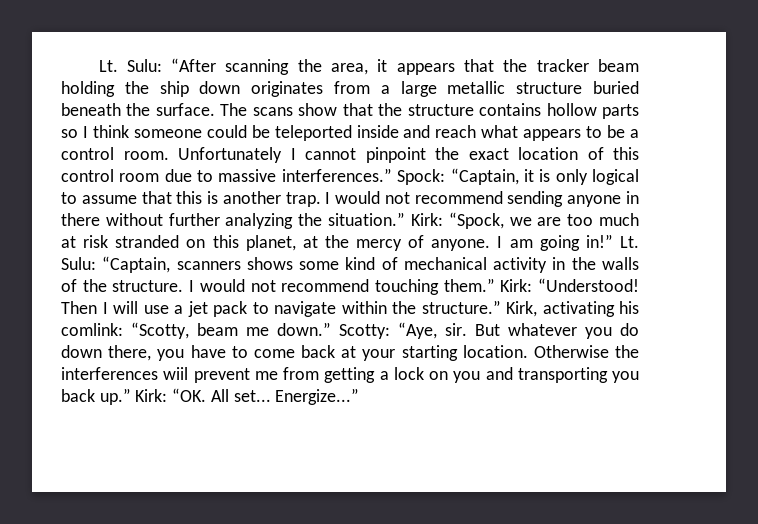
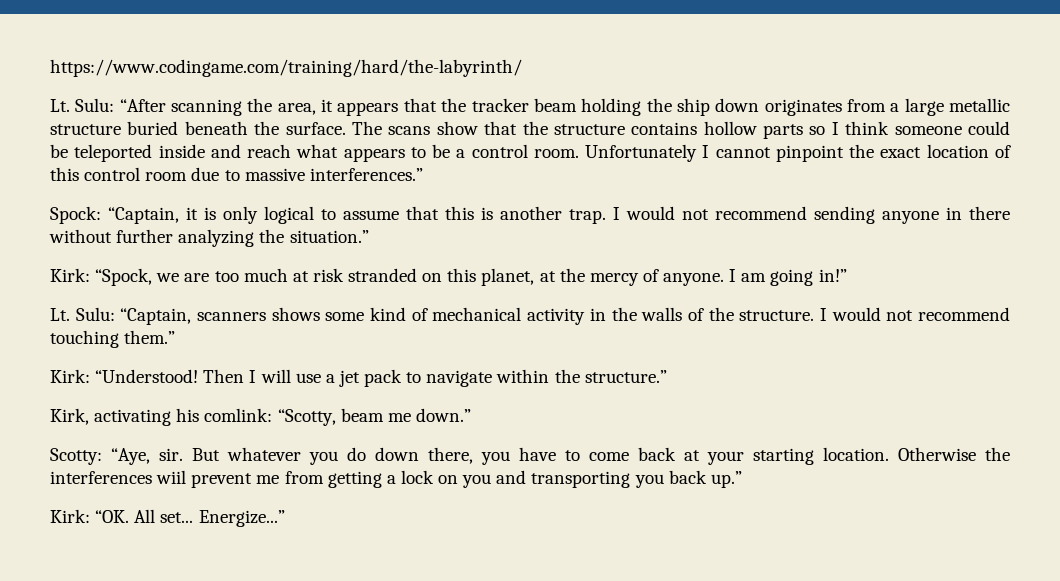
+ https://www.codingame.com/training/hard/the-labyrinth/
- Unfortunately I cannot pinpoint the exact location of this control room due to massive interferences.” Spock: “Captain, it is only logical to assume that this is another trap.
+ Unfortunately I cannot pinpoint the exact location of this control room due to massive interferences.”
+ Spock: “Captain, it is only logical to assume that this is another trap.
- I would not recommend sending anyone in there without further analyzing the situation.” Kirk: “Spock, we are too much at risk stranded on this planet, at the mercy of anyone.
+ I would not recommend sending anyone in there without further analyzing the situation.”
+ Kirk: “Spock, we are too much at risk stranded on this planet, at the mercy of anyone.
- I am going in!” Lt. Sulu: “Captain, scanners shows some kind of mechanical activity in the walls of the structure.
+ I am going in!”
+ Lt. Sulu: “Captain, scanners shows some kind of mechanical activity in the walls of the structure.
- I would not recommend touching them.” Kirk: “Understood!
+ I would not recommend touching them.”
+ Kirk: “Understood!
- Then I will use a jet pack to navigate within the structure.” Kirk, activating his comlink: “Scotty, beam me down.” Scotty: “Aye, sir.
+ Then I will use a jet pack to navigate within the structure.”
+ Kirk, activating his comlink: “Scotty, beam me down.”
+ Scotty: “Aye, sir.
- Otherwise the interferences wiil prevent me from getting a lock on you and transporting you back up.” Kirk: “OK. All set...
+ Otherwise the interferences wiil prevent me from getting a lock on you and transporting you back up.”
+ Kirk: “OK. All set...

